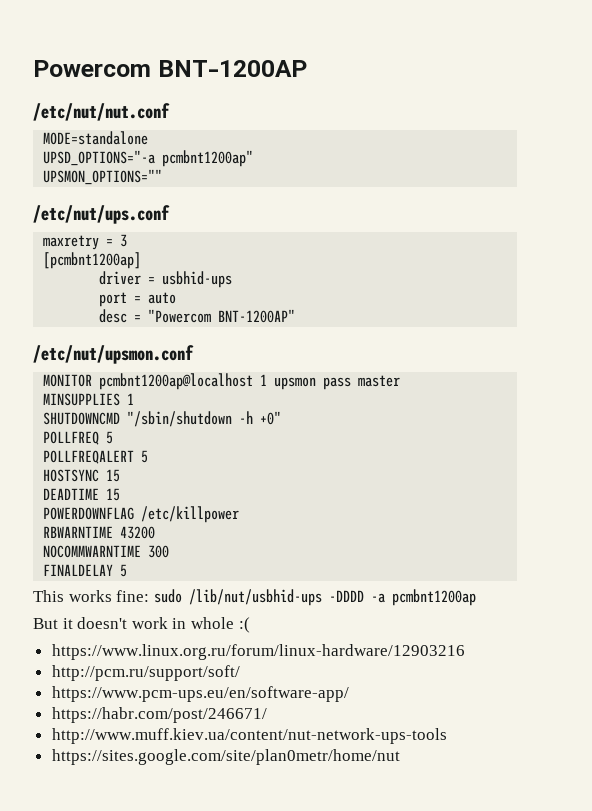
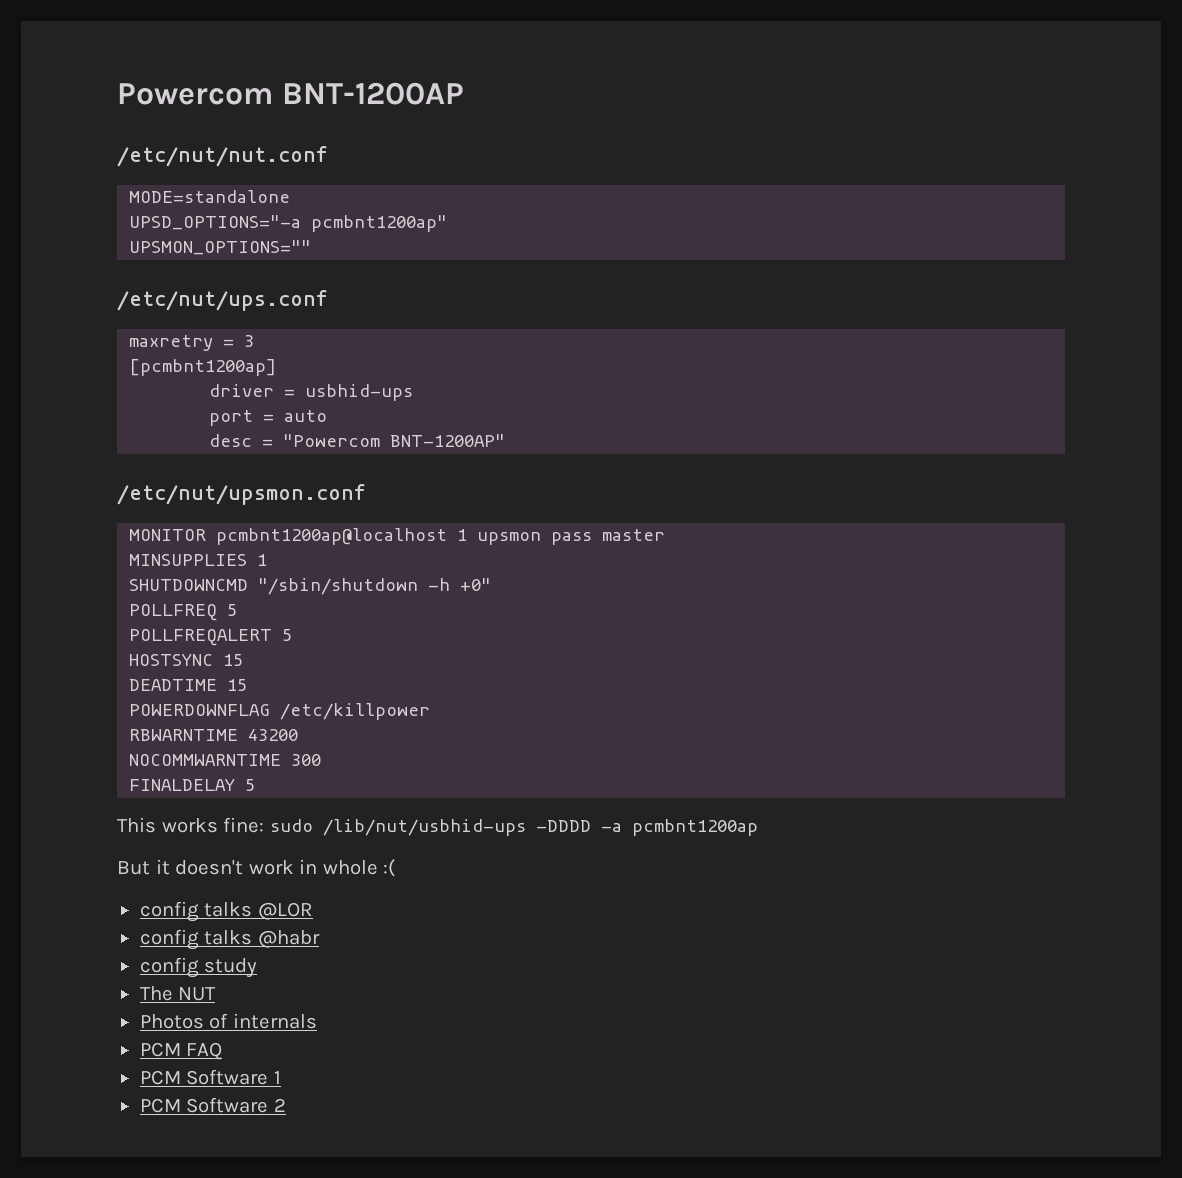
- https://www.linux.org.ru/forum/linux-hardware/12903216
- http://pcm.ru/support/soft/
- https://www.pcm-ups.eu/en/software-app/
- https://habr.com/post/246671/
- http://www.muff.kiev.ua/content/nut-network-ups-tools
- https://sites.google.com/site/plan0metr/home/nut
+ config talks @LOR
+ config talks @habr
+ config study
+ The NUT
+ Photos of internals
+ PCM FAQ
+ PCM Software 1
+ PCM Software 2

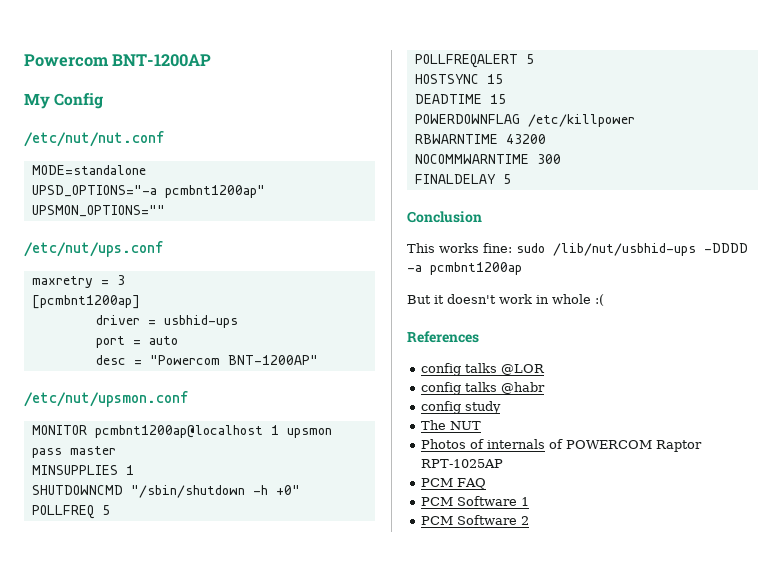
+ My Config
+ Conclusion
+ References
- Photos of internals
+ Photos of internals of POWERCOM Raptor RPT-1025AP

